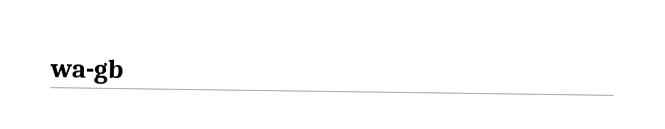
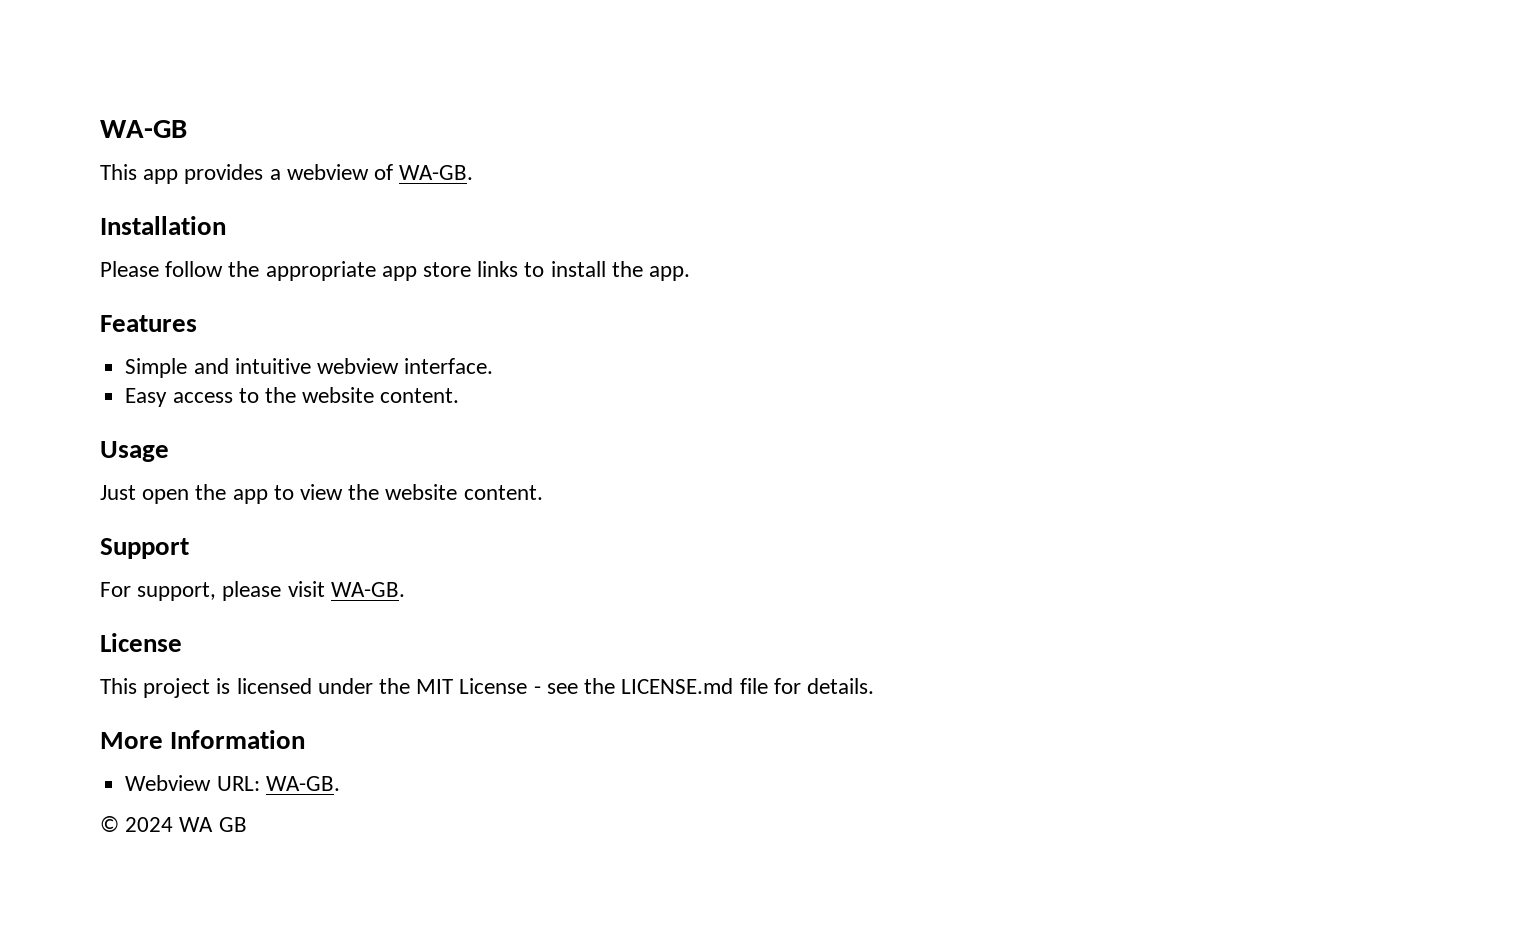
- wa-gb
+ WA-GB
+ This app provides a webview of WA-GB.
+ Installation
+ Please follow the appropriate app store links to install the app.
+ Features
+ Simple and intuitive webview interface.
+ Easy access to the website content.
+ Usage
+ Just open the app to view the website content.
+ Support
+ For support, please visit WA-GB.
+ License
+ This project is licensed under the MIT License - see the LICENSE.md file for details.
+ More Information
+ Webview URL: WA-GB.
+ © 2024 WA GB

